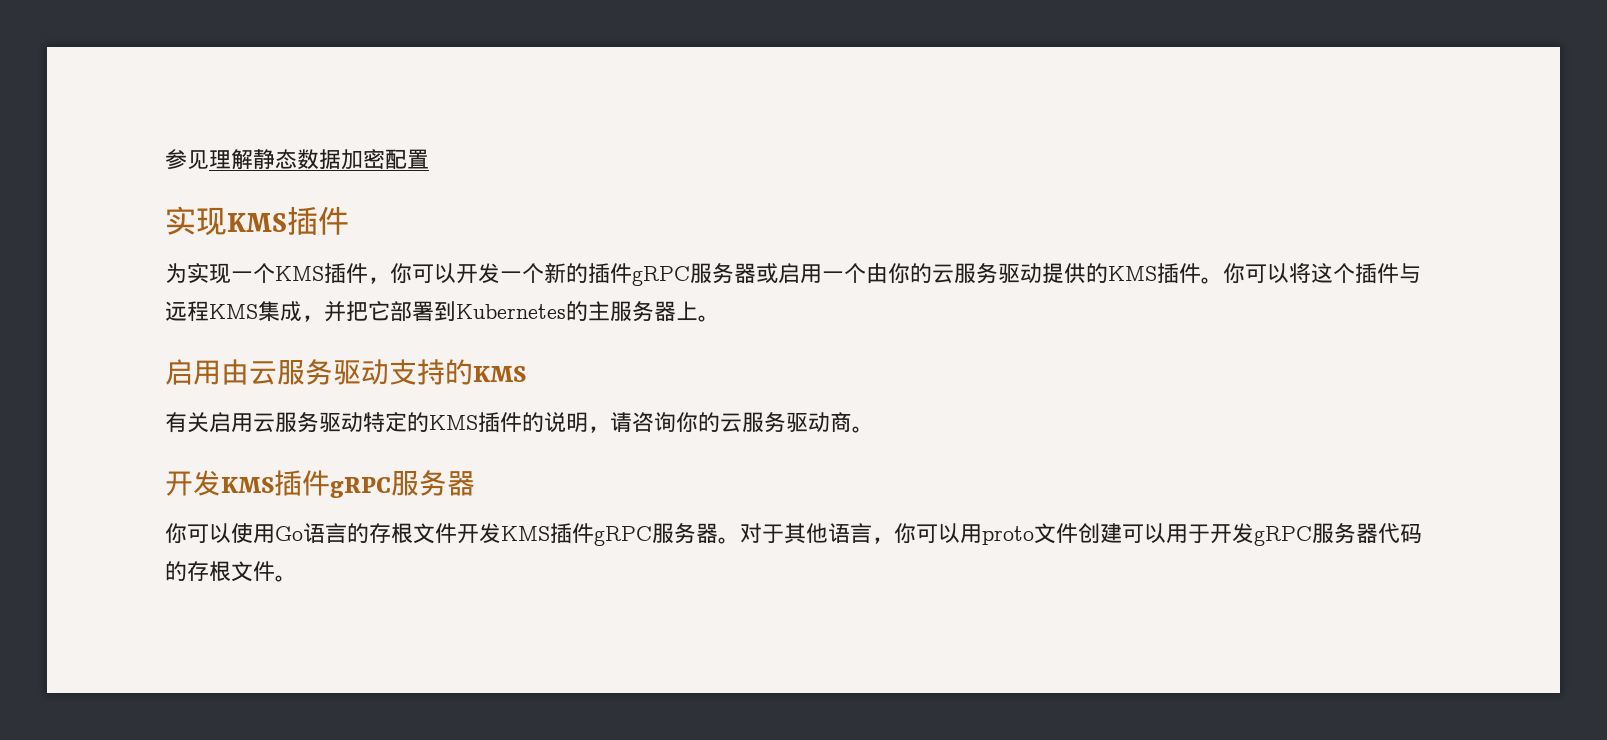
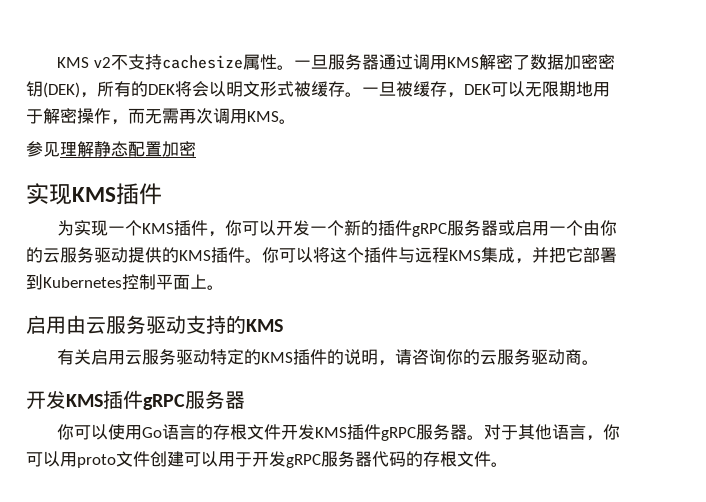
+ KMS v2不支持cachesize属性。一旦服务器通过调用KMS解密了数据加密密钥(DEK)，所有的DEK将会以明文形式被缓存。一旦被缓存，DEK可以无限期地用于解密操作，而无需再次调用KMS。
- 参见理解静态数据加密配置
+ 参见理解静态配置加密
- 你可以将这个插件与远程KMS集成，并把它部署到Kubernetes的主服务器上。
+ 你可以将这个插件与远程KMS集成，并把它部署到Kubernetes控制平面上。

